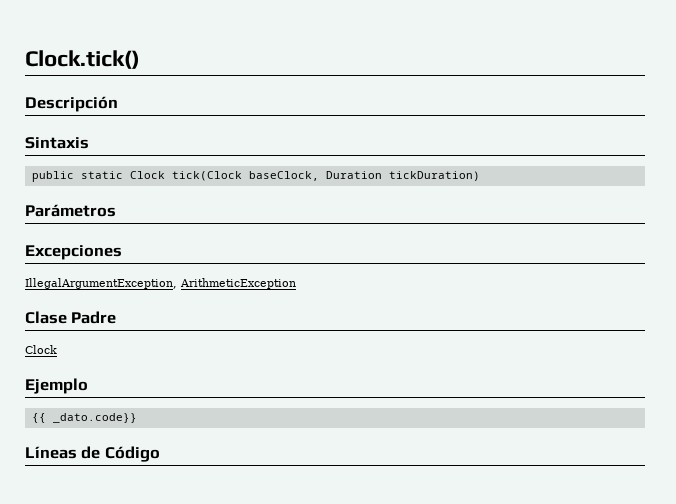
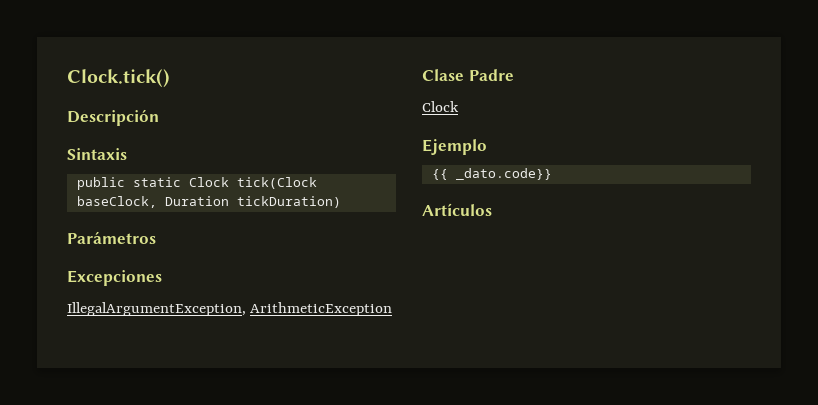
- Líneas de Código
+ Artículos

